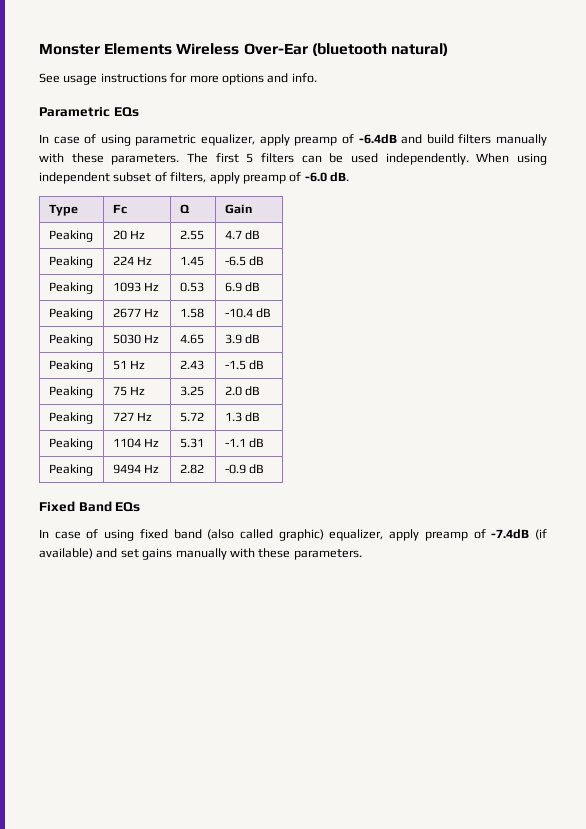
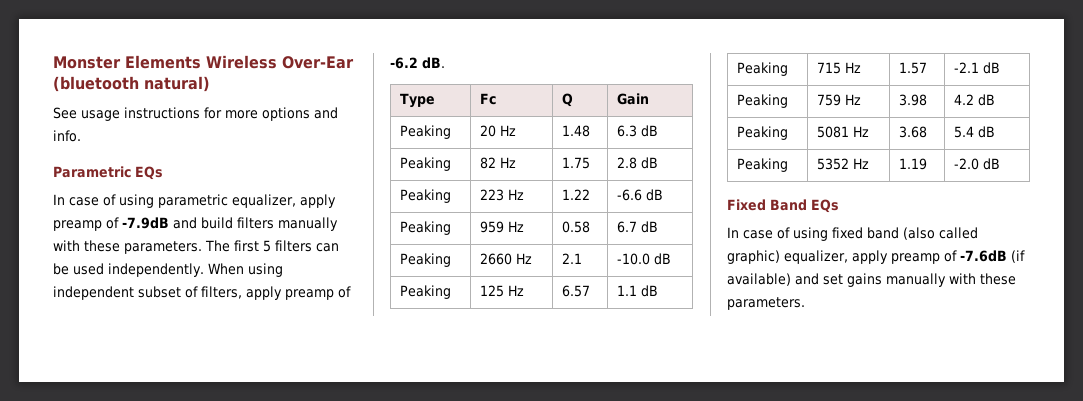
- In case of using parametric equalizer, apply preamp of -6.4dB and build filters manually with these parameters.
+ In case of using parametric equalizer, apply preamp of -7.9dB and build filters manually with these parameters.
- When using independent subset of filters, apply preamp of -6.0 dB.
+ When using independent subset of filters, apply preamp of -6.2 dB.
- Peaking | 20 Hz | 2.55 | 4.7 dB
- Peaking | 224 Hz | 1.45 | -6.5 dB
- Peaking | 1093 Hz | 0.53 | 6.9 dB
- Peaking | 2677 Hz | 1.58 | -10.4 dB
- Peaking | 5030 Hz | 4.65 | 3.9 dB
- Peaking | 51 Hz | 2.43 | -1.5 dB
- Peaking | 75 Hz | 3.25 | 2.0 dB
- Peaking | 727 Hz | 5.72 | 1.3 dB
- Peaking | 1104 Hz | 5.31 | -1.1 dB
- Peaking | 9494 Hz | 2.82 | -0.9 dB
+ Peaking | 20 Hz | 1.48 | 6.3 dB
+ Peaking | 82 Hz | 1.75 | 2.8 dB
+ Peaking | 223 Hz | 1.22 | -6.6 dB
+ Peaking | 959 Hz | 0.58 | 6.7 dB
+ Peaking | 2660 Hz | 2.1 | -10.0 dB
+ Peaking | 125 Hz | 6.57 | 1.1 dB
+ Peaking | 715 Hz | 1.57 | -2.1 dB
+ Peaking | 759 Hz | 3.98 | 4.2 dB
+ Peaking | 5081 Hz | 3.68 | 5.4 dB
+ Peaking | 5352 Hz | 1.19 | -2.0 dB
- In case of using fixed band (also called graphic) equalizer, apply preamp of -7.4dB (if available) and set gains manually with these parameters.
+ In case of using fixed band (also called graphic) equalizer, apply preamp of -7.6dB (if available) and set gains manually with these parameters.

